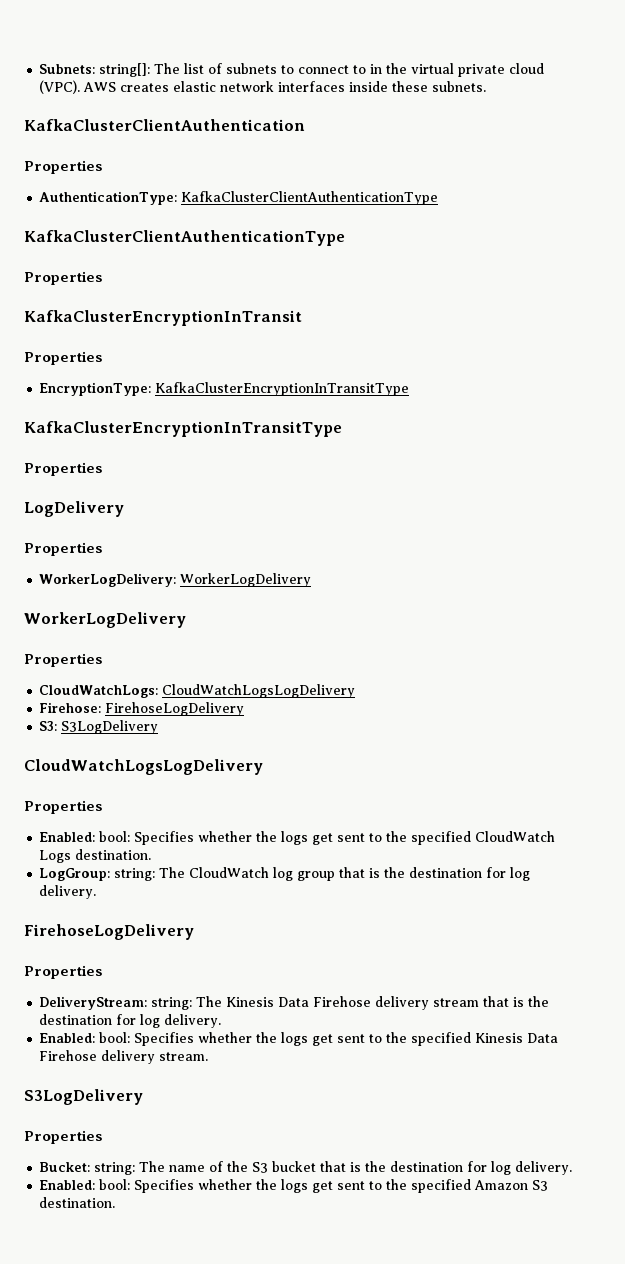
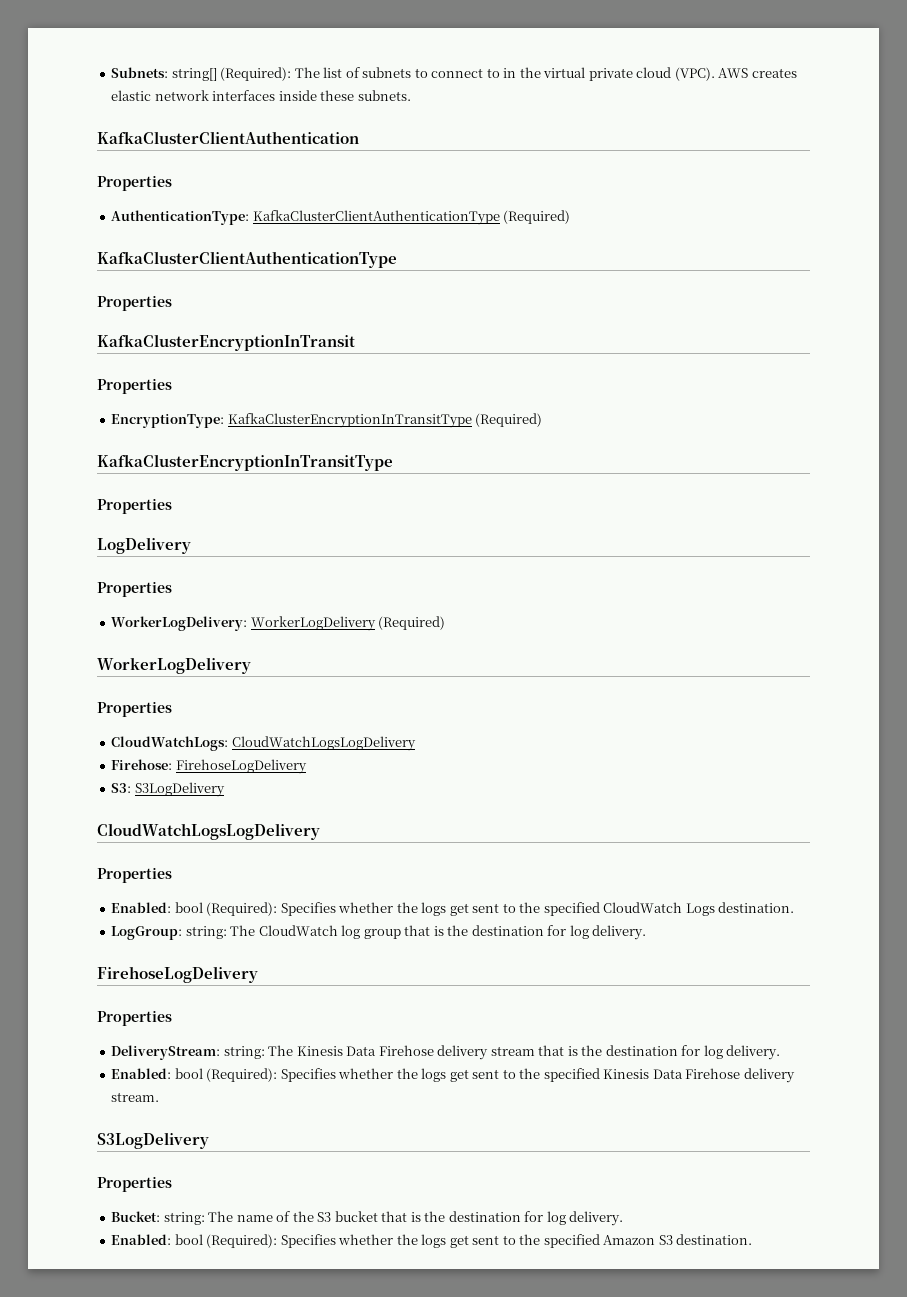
- Subnets: string[]: The list of subnets to connect to in the virtual private cloud (VPC).
+ Subnets: string[] (Required): The list of subnets to connect to in the virtual private cloud (VPC).
- AuthenticationType: KafkaClusterClientAuthenticationType
+ AuthenticationType: KafkaClusterClientAuthenticationType (Required)
- EncryptionType: KafkaClusterEncryptionInTransitType
+ EncryptionType: KafkaClusterEncryptionInTransitType (Required)
- WorkerLogDelivery: WorkerLogDelivery
+ WorkerLogDelivery: WorkerLogDelivery (Required)
- Enabled: bool: Specifies whether the logs get sent to the specified CloudWatch Logs destination.
+ Enabled: bool (Required): Specifies whether the logs get sent to the specified CloudWatch Logs destination.
- Enabled: bool: Specifies whether the logs get sent to the specified Kinesis Data Firehose delivery stream.
+ Enabled: bool (Required): Specifies whether the logs get sent to the specified Kinesis Data Firehose delivery stream.
- Enabled: bool: Specifies whether the logs get sent to the specified Amazon S3 destination.
+ Enabled: bool (Required): Specifies whether the logs get sent to the specified Amazon S3 destination.

